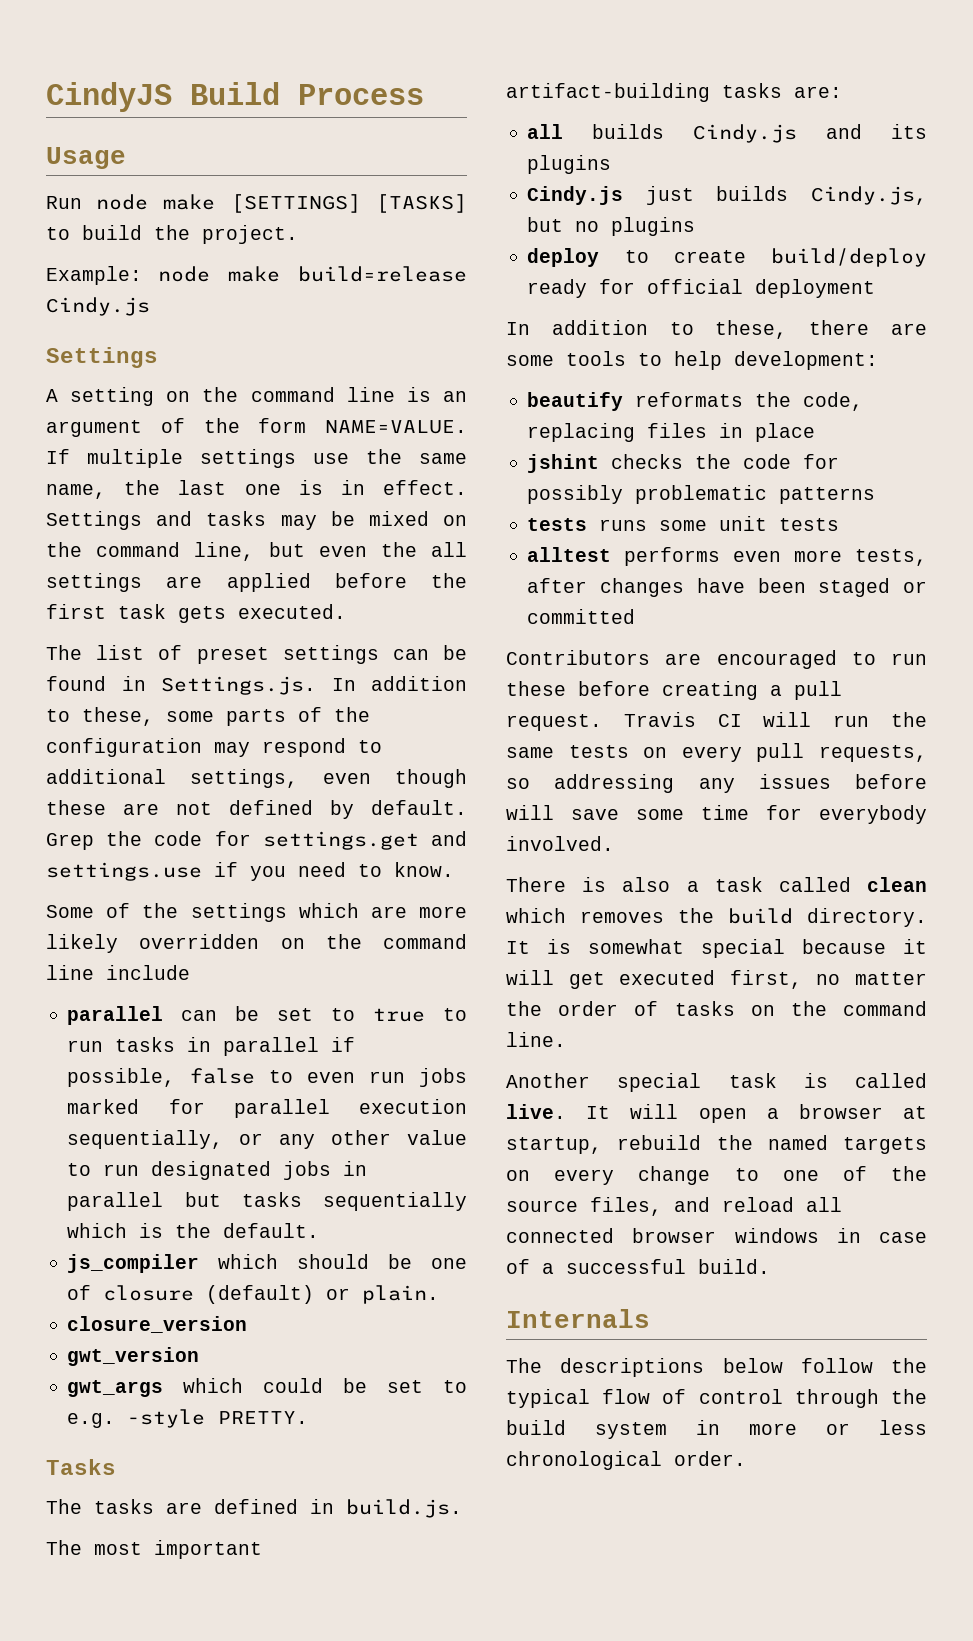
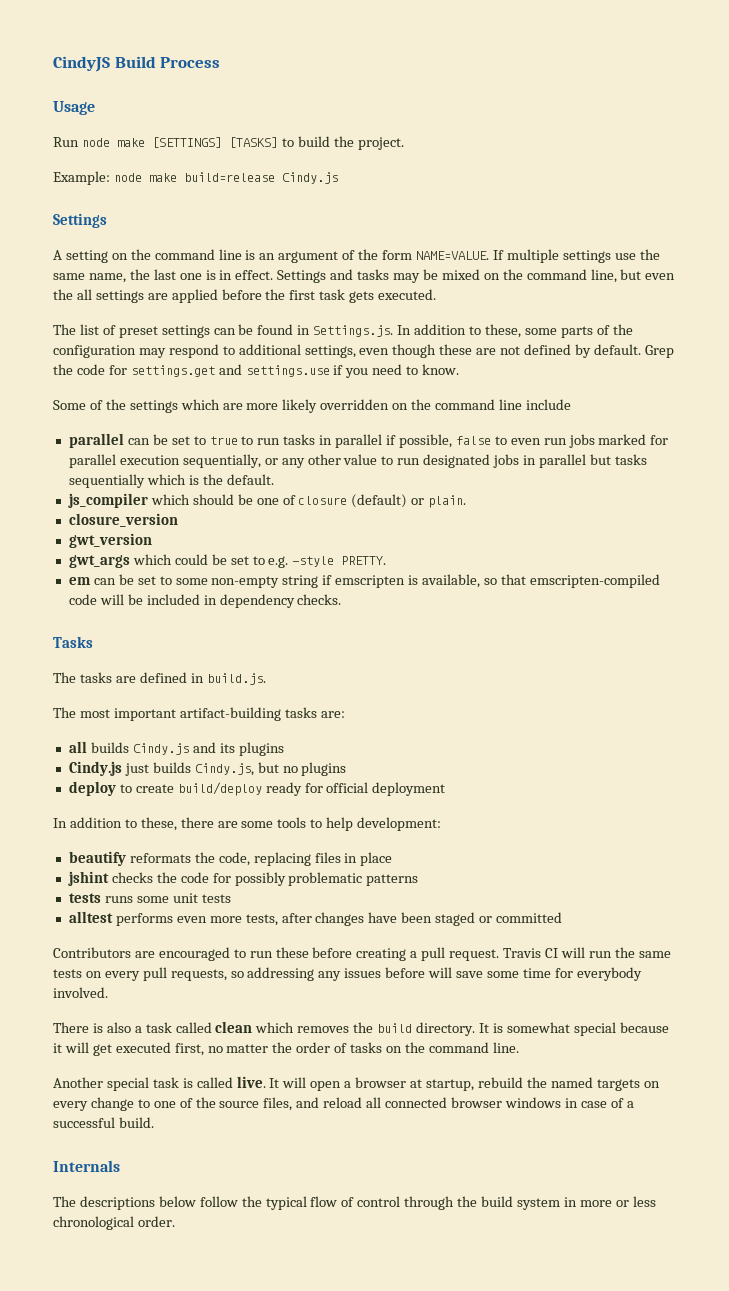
+ em can be set to some non-empty string if emscripten is available, so that emscripten-compiled code will be included in dependency checks.

